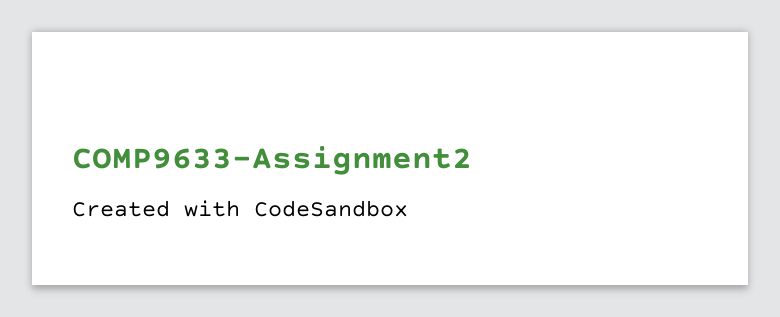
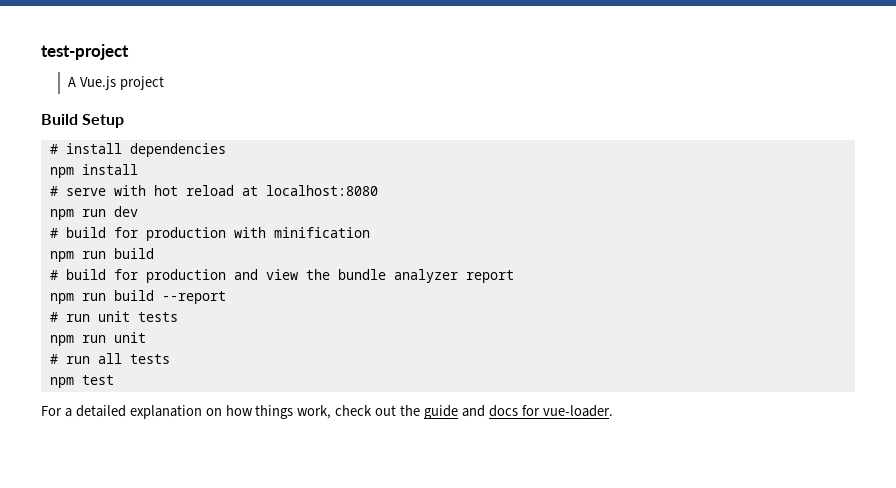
- COMP9633-Assignment2
- Created with CodeSandbox
+ test-project
+ A Vue.js project
+ Build Setup
+ # install dependencies
+ npm install
+ # serve with hot reload at localhost:8080
+ npm run dev
+ # build for production with minification
+ npm run build
+ # build for production and view the bundle analyzer report
+ npm run build --report
+ # run unit tests
+ npm run unit
+ # run all tests
+ npm test
+ For a detailed explanation on how things work, check out the guide and docs for vue-loader.

